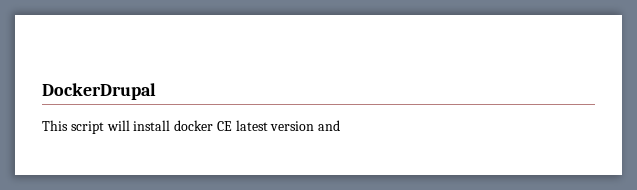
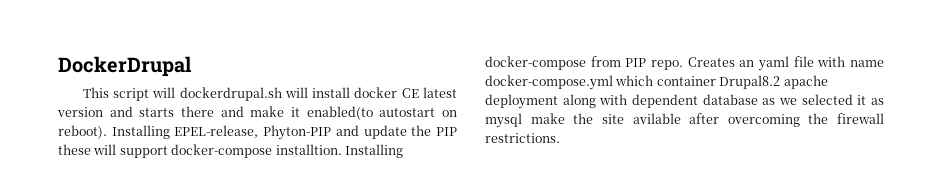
- This script will install docker CE latest version and
+ This script will dockerdrupal.sh will install docker CE latest version and starts there and make it enabled(to autostart on reboot). Installing EPEL-release, Phyton-PIP and update the PIP these will support docker-compose installtion. Installing docker-compose from PIP repo. Creates an yaml file with name docker-compose.yml which container Drupal8.2 apache deployment along with dependent database as we selected it as mysql make the site avilable after overcoming the firewall restrictions.

